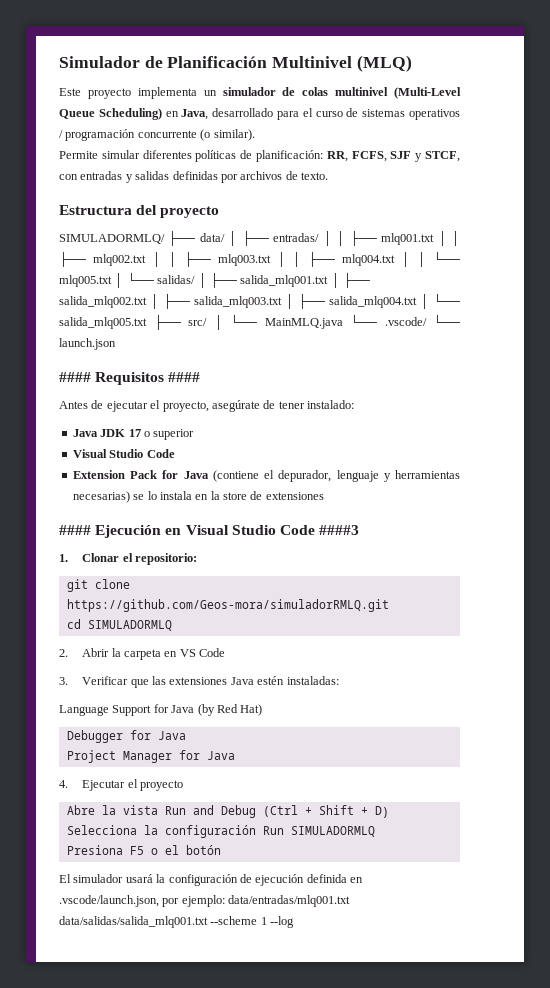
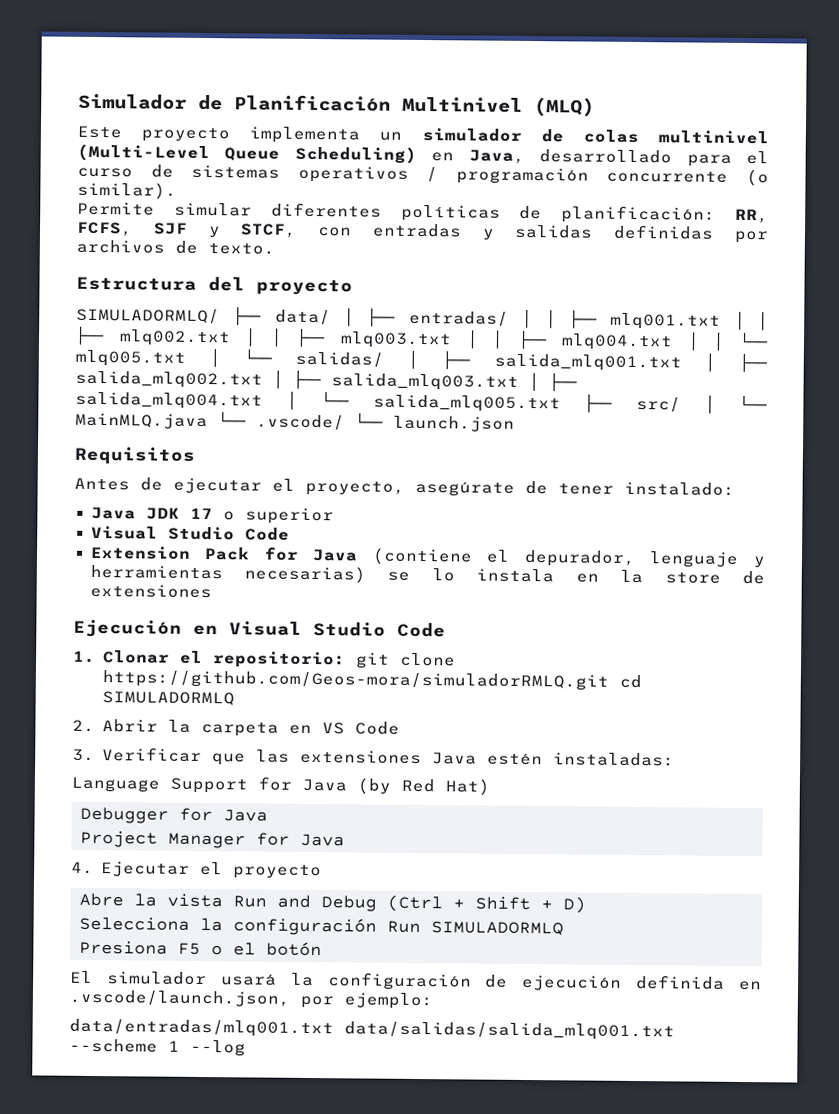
- #### Requisitos ####
+ Requisitos
- #### Ejecución en Visual Studio Code ####3
+ Ejecución en Visual Studio Code
- 1. Clonar el repositorio:
- git clone https://github.com/Geos-mora/simuladorRMLQ.git
- cd SIMULADORMLQ
+ 1. Clonar el repositorio: git clone https://github.com/Geos-mora/simuladorRMLQ.git cd SIMULADORMLQ
- El simulador usará la configuración de ejecución definida en .vscode/launch.json, por ejemplo: data/entradas/mlq001.txt data/salidas/salida_mlq001.txt --scheme 1 --log
+ El simulador usará la configuración de ejecución definida en .vscode/launch.json, por ejemplo:
+ data/entradas/mlq001.txt data/salidas/salida_mlq001.txt --scheme 1 --log

